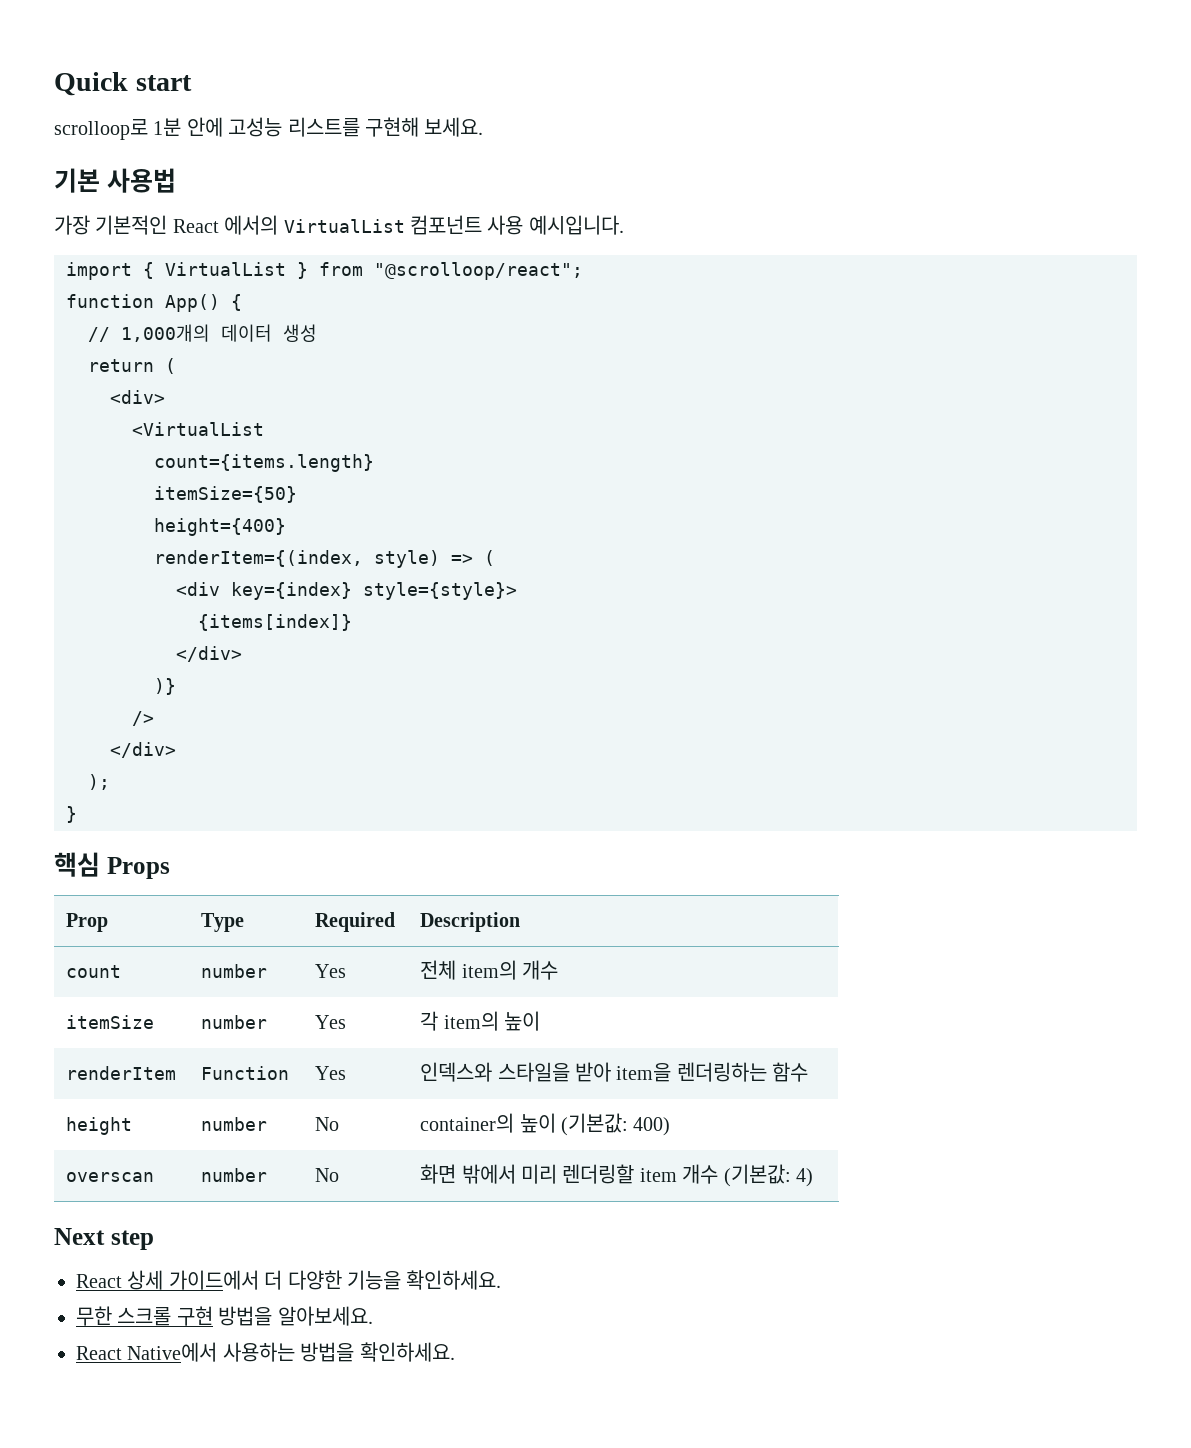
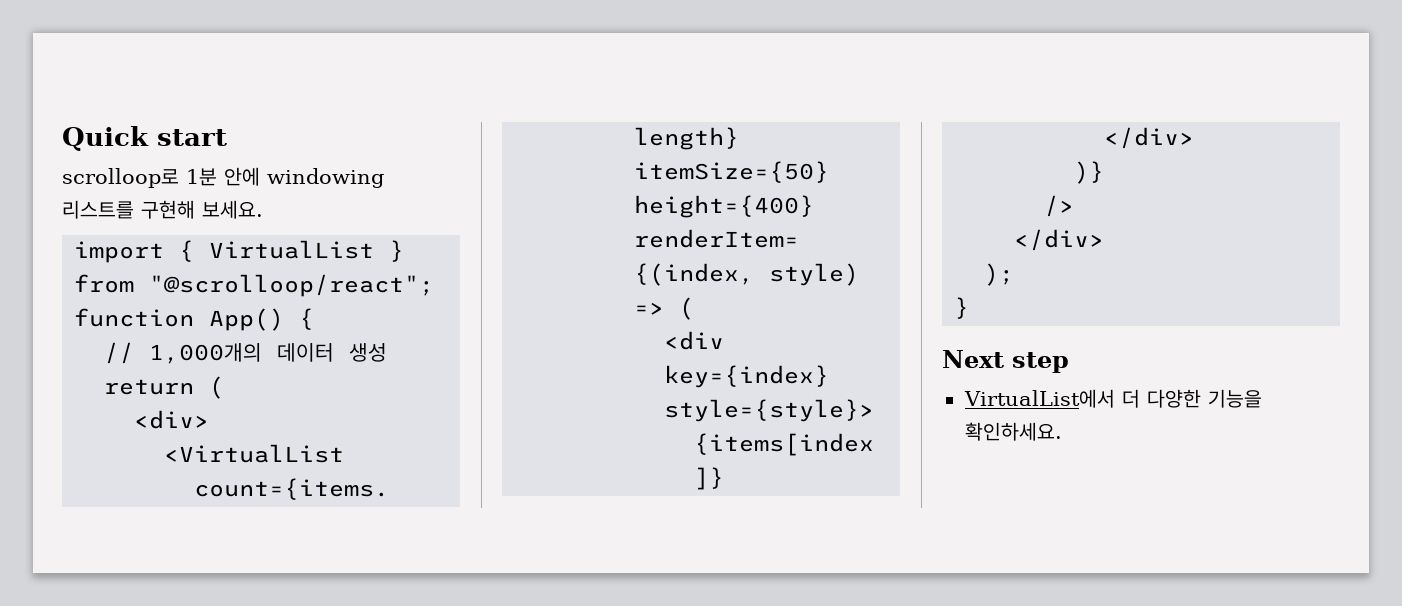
- scrolloop로 1분 안에 고성능 리스트를 구현해 보세요.
+ scrolloop로 1분 안에 windowing 리스트를 구현해 보세요.
- 기본 사용법
- 가장 기본적인 React 에서의 VirtualList 컴포넌트 사용 예시입니다.
- 핵심 Props
- Prop | Type | Required | Description
- count | number | Yes | 전체 item의 개수
- itemSize | number | Yes | 각 item의 높이
- renderItem | Function | Yes | 인덱스와 스타일을 받아 item을 렌더링하는 함수
- height | number | No | container의 높이 (기본값: 400)
- overscan | number | No | 화면 밖에서 미리 렌더링할 item 개수 (기본값: 4)
- React 상세 가이드에서 더 다양한 기능을 확인하세요.
+ VirtualList에서 더 다양한 기능을 확인하세요.
- 무한 스크롤 구현 방법을 알아보세요.
- React Native에서 사용하는 방법을 확인하세요.

